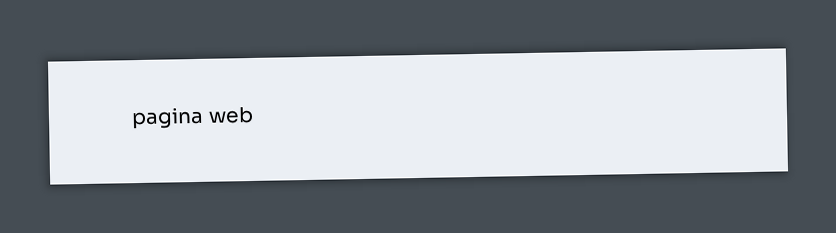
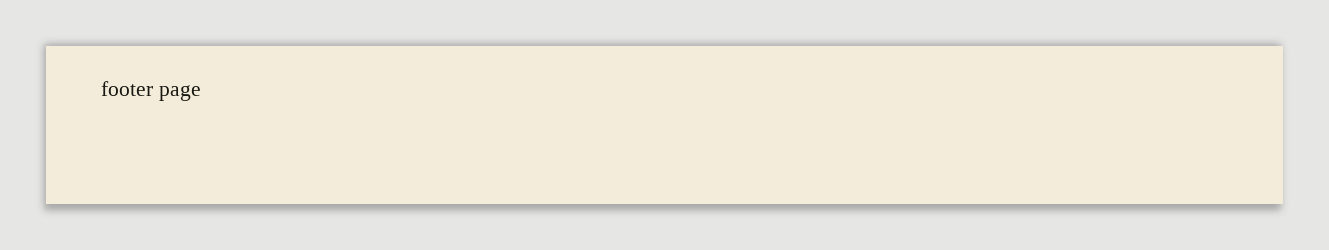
- pagina web
+ footer page

